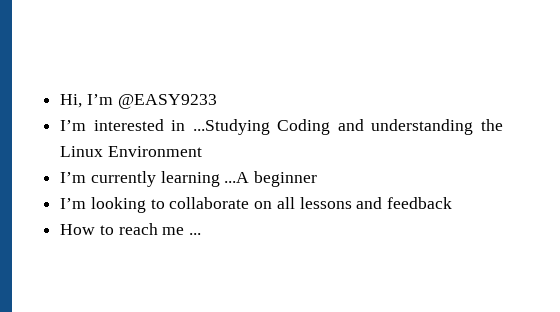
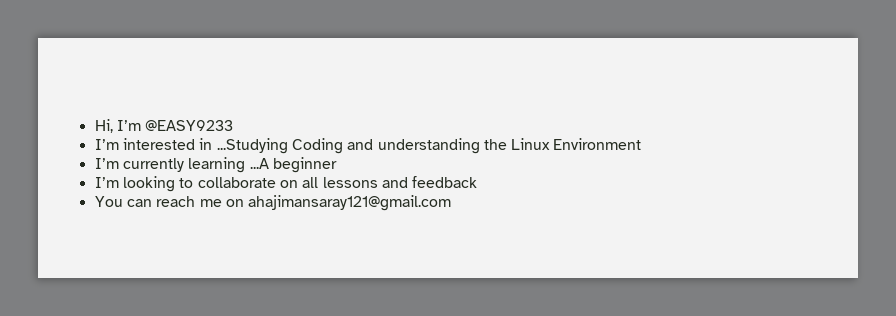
- How to reach me ...
+ You can reach me on ahajimansaray121@gmail.com

